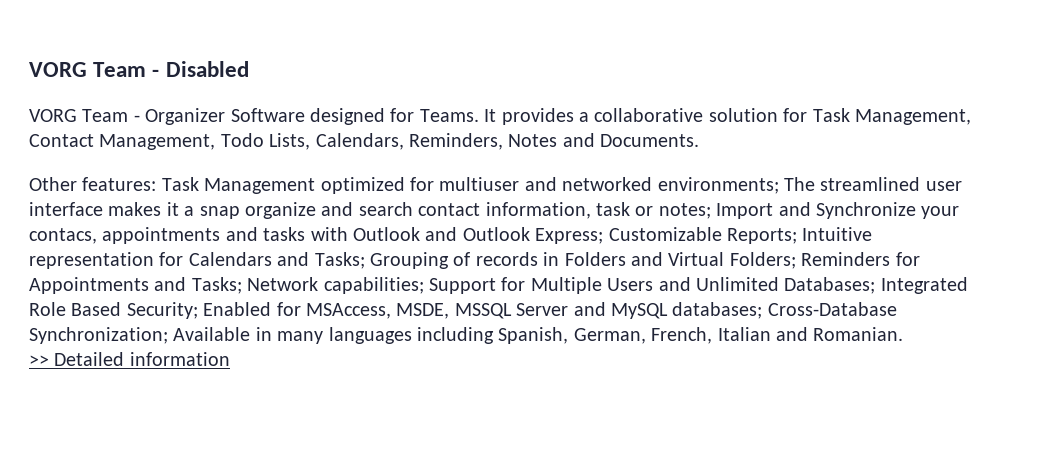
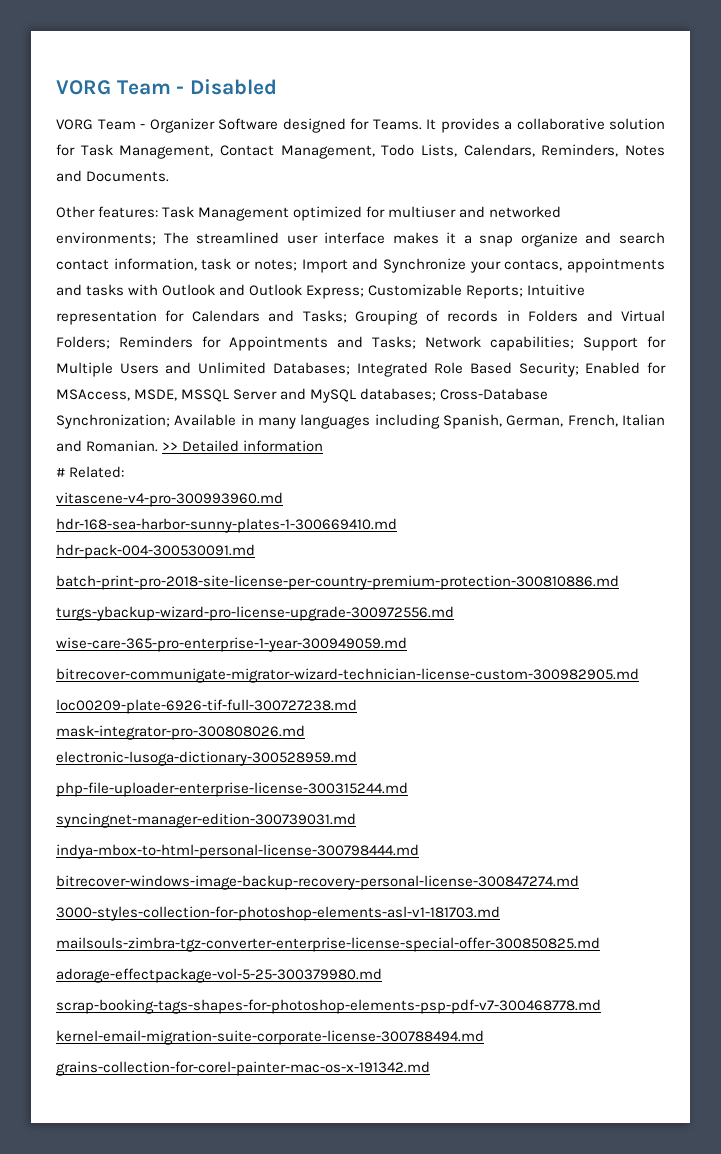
- Available in many languages including Spanish, German, French, Italian and Romanian.
- >> Detailed information
+ Available in many languages including Spanish, German, French, Italian and Romanian. >> Detailed information
+ # Related:
+ vitascene-v4-pro-300993960.md
+ hdr-168-sea-harbor-sunny-plates-1-300669410.md
+ hdr-pack-004-300530091.md
+ batch-print-pro-2018-site-license-per-country-premium-protection-300810886.md
+ turgs-ybackup-wizard-pro-license-upgrade-300972556.md
+ wise-care-365-pro-enterprise-1-year-300949059.md
+ bitrecover-communigate-migrator-wizard-technician-license-custom-300982905.md
+ loc00209-plate-6926-tif-full-300727238.md
+ mask-integrator-pro-300808026.md
+ electronic-lusoga-dictionary-300528959.md
+ php-file-uploader-enterprise-license-300315244.md
+ syncingnet-manager-edition-300739031.md
+ indya-mbox-to-html-personal-license-300798444.md
+ bitrecover-windows-image-backup-recovery-personal-license-300847274.md
+ 3000-styles-collection-for-photoshop-elements-asl-v1-181703.md
+ mailsouls-zimbra-tgz-converter-enterprise-license-special-offer-300850825.md
+ adorage-effectpackage-vol-5-25-300379980.md
+ scrap-booking-tags-shapes-for-photoshop-elements-psp-pdf-v7-300468778.md
+ kernel-email-migration-suite-corporate-license-300788494.md
+ grains-collection-for-corel-painter-mac-os-x-191342.md

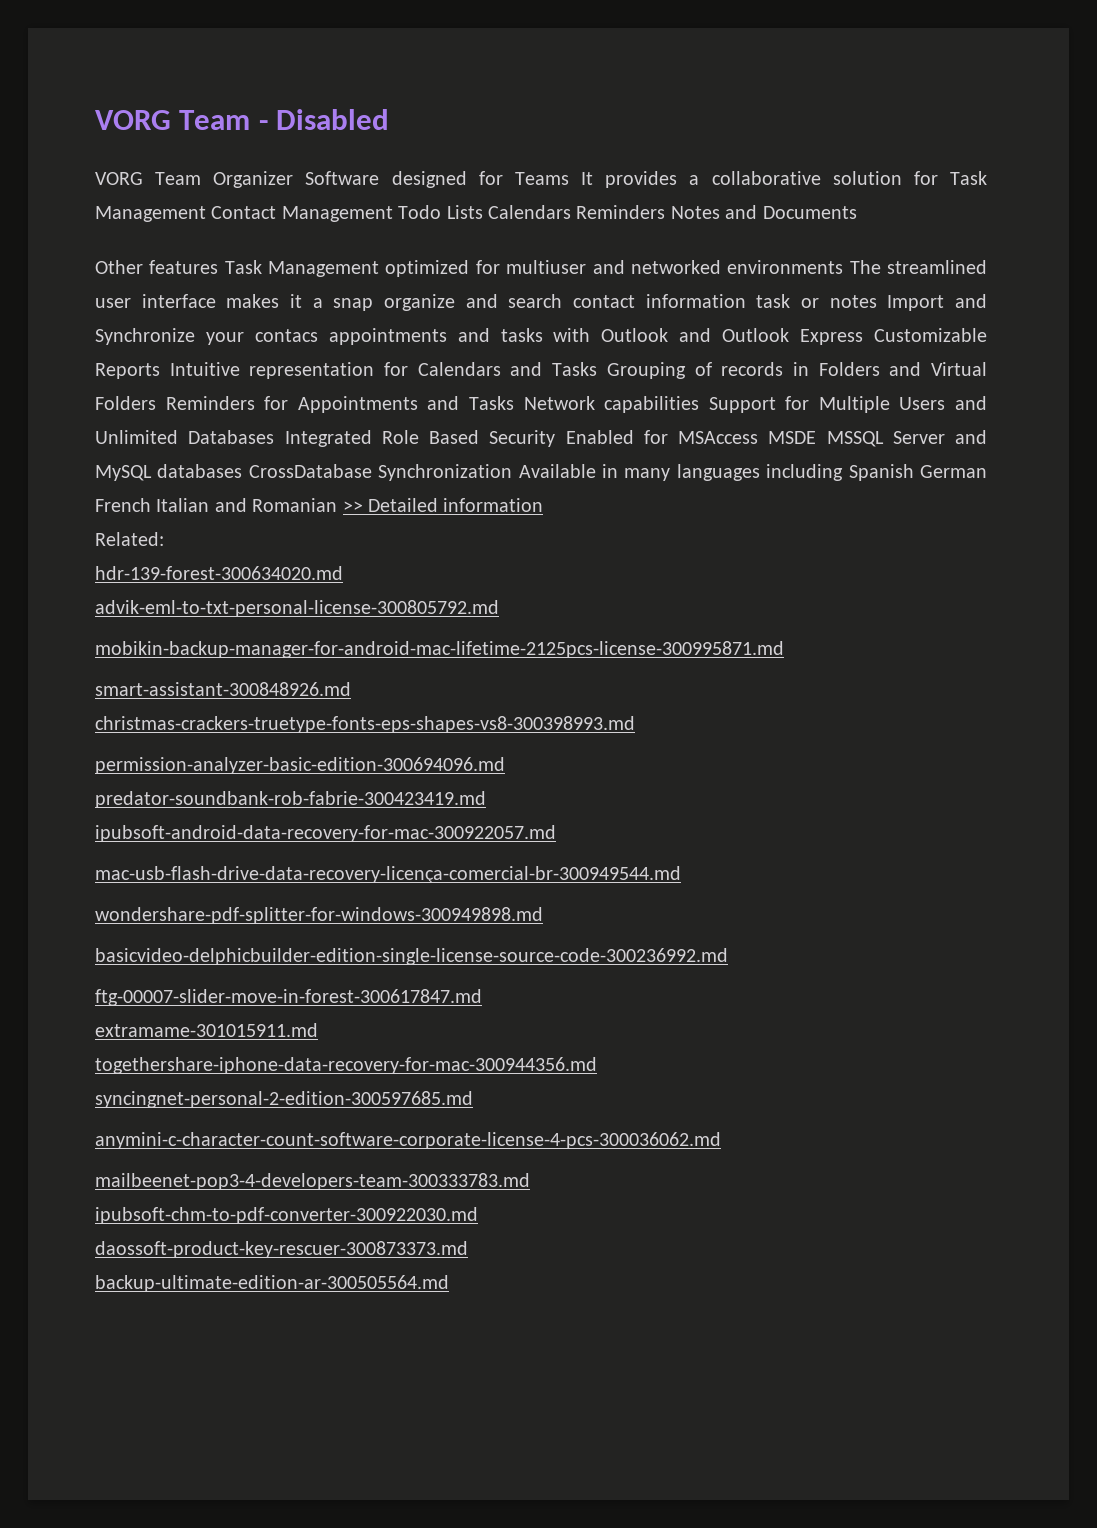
- VORG Team - Organizer Software designed for Teams. It provides a collaborative solution for Task Management, Contact Management, Todo Lists, Calendars, Reminders, Notes and Documents.
+ VORG Team Organizer Software designed for Teams It provides a collaborative solution for Task Management Contact Management Todo Lists Calendars Reminders Notes and Documents
- Other features: Task Management optimized for multiuser and networked environments; The streamlined user interface makes it a snap organize and search contact information, task or notes; Import and Synchronize your contacs, appointments and tasks with Outlook and Outlook Express; Customizable Reports; Intuitive representation for Calendars and Tasks; Grouping of records in Folders and Virtual Folders; Reminders for Appointments and Tasks; Network capabilities; Support for Multiple Users and Unlimited Databases; Integrated Role Based Security; Enabled for MSAccess, MSDE, MSSQL Server and MySQL databases; Cross-Database Synchronization; Available in many languages including Spanish, German, French, Italian and Romanian. >> Detailed information
+ Other features Task Management optimized for multiuser and networked environments The streamlined user interface makes it a snap organize and search contact information task or notes Import and Synchronize your contacs appointments and tasks with Outlook and Outlook Express Customizable Reports Intuitive representation for Calendars and Tasks Grouping of records in Folders and Virtual Folders Reminders for Appointments and Tasks Network capabilities Support for Multiple Users and Unlimited Databases Integrated Role Based Security Enabled for MSAccess MSDE MSSQL Server and MySQL databases CrossDatabase Synchronization Available in many languages including Spanish German French Italian and Romanian >> Detailed information
- # Related:
+ Related:
- vitascene-v4-pro-300993960.md
- hdr-168-sea-harbor-sunny-plates-1-300669410.md
- hdr-pack-004-300530091.md
- batch-print-pro-2018-site-license-per-country-premium-protection-300810886.md
- turgs-ybackup-wizard-pro-license-upgrade-300972556.md
- wise-care-365-pro-enterprise-1-year-300949059.md
- bitrecover-communigate-migrator-wizard-technician-license-custom-300982905.md
- loc00209-plate-6926-tif-full-300727238.md
- mask-integrator-pro-300808026.md
- electronic-lusoga-dictionary-300528959.md
- php-file-uploader-enterprise-license-300315244.md
- syncingnet-manager-edition-300739031.md
- indya-mbox-to-html-personal-license-300798444.md
- bitrecover-windows-image-backup-recovery-personal-license-300847274.md
- 3000-styles-collection-for-photoshop-elements-asl-v1-181703.md
- mailsouls-zimbra-tgz-converter-enterprise-license-special-offer-300850825.md
- adorage-effectpackage-vol-5-25-300379980.md
- scrap-booking-tags-shapes-for-photoshop-elements-psp-pdf-v7-300468778.md
- kernel-email-migration-suite-corporate-license-300788494.md
- grains-collection-for-corel-painter-mac-os-x-191342.md
+ hdr-139-forest-300634020.md
+ advik-eml-to-txt-personal-license-300805792.md
+ mobikin-backup-manager-for-android-mac-lifetime-2125pcs-license-300995871.md
+ smart-assistant-300848926.md
+ christmas-crackers-truetype-fonts-eps-shapes-vs8-300398993.md
+ permission-analyzer-basic-edition-300694096.md
+ predator-soundbank-rob-fabrie-300423419.md
+ ipubsoft-android-data-recovery-for-mac-300922057.md
+ mac-usb-flash-drive-data-recovery-licença-comercial-br-300949544.md
+ wondershare-pdf-splitter-for-windows-300949898.md
+ basicvideo-delphicbuilder-edition-single-license-source-code-300236992.md
+ ftg-00007-slider-move-in-forest-300617847.md
+ extramame-301015911.md
+ togethershare-iphone-data-recovery-for-mac-300944356.md
+ syncingnet-personal-2-edition-300597685.md
+ anymini-c-character-count-software-corporate-license-4-pcs-300036062.md
+ mailbeenet-pop3-4-developers-team-300333783.md
+ ipubsoft-chm-to-pdf-converter-300922030.md
+ daossoft-product-key-rescuer-300873373.md
+ backup-ultimate-edition-ar-300505564.md

